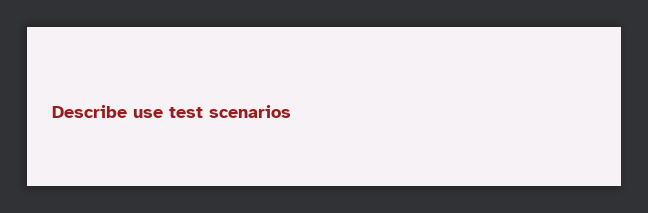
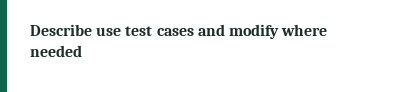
- Describe use test scenarios
+ Describe use test cases and modify where needed

